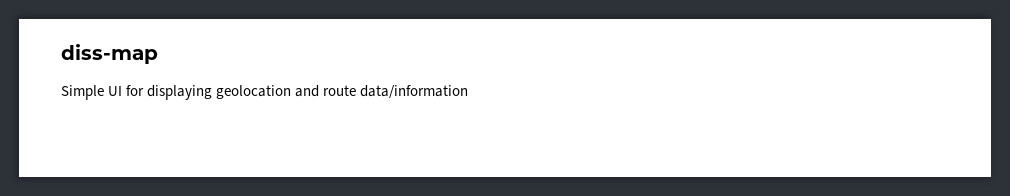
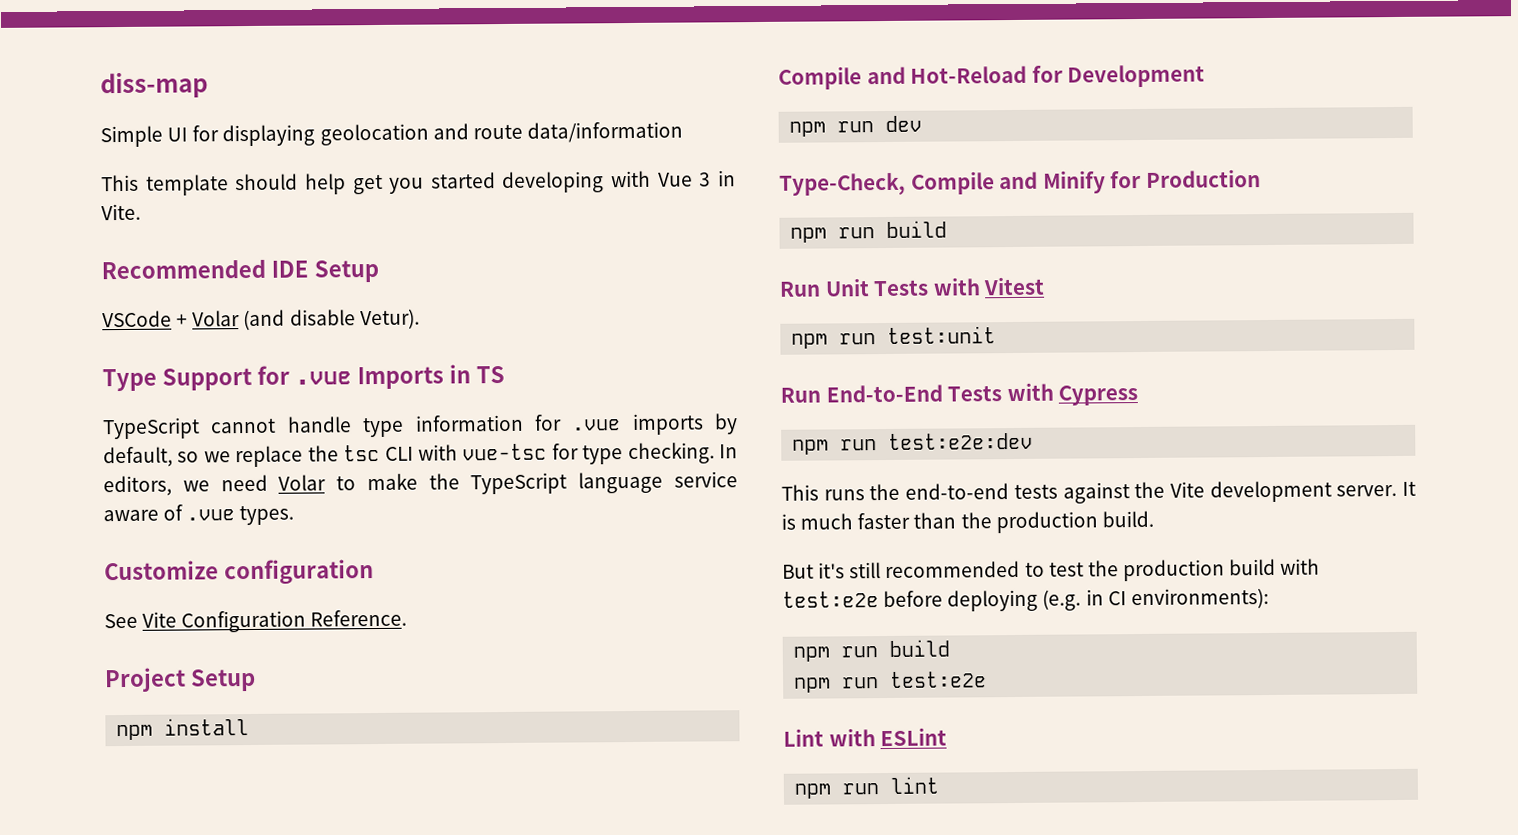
+ This template should help get you started developing with Vue 3 in Vite.
+ Recommended IDE Setup
+ VSCode + Volar (and disable Vetur).
+ Type Support for .vue Imports in TS
+ TypeScript cannot handle type information for .vue imports by default, so we replace the tsc CLI with vue-tsc for type checking. In editors, we need Volar to make the TypeScript language service aware of .vue types.
+ Customize configuration
+ See Vite Configuration Reference.
+ Project Setup
+ npm install
+ Compile and Hot-Reload for Development
+ npm run dev
+ Type-Check, Compile and Minify for Production
+ npm run build
+ Run Unit Tests with Vitest
+ npm run test:unit
+ Run End-to-End Tests with Cypress
+ npm run test:e2e:dev
+ This runs the end-to-end tests against the Vite development server. It is much faster than the production build.
+ But it's still recommended to test the production build with test:e2e before deploying (e.g. in CI environments):
+ npm run build
+ npm run test:e2e
+ Lint with ESLint
+ npm run lint

